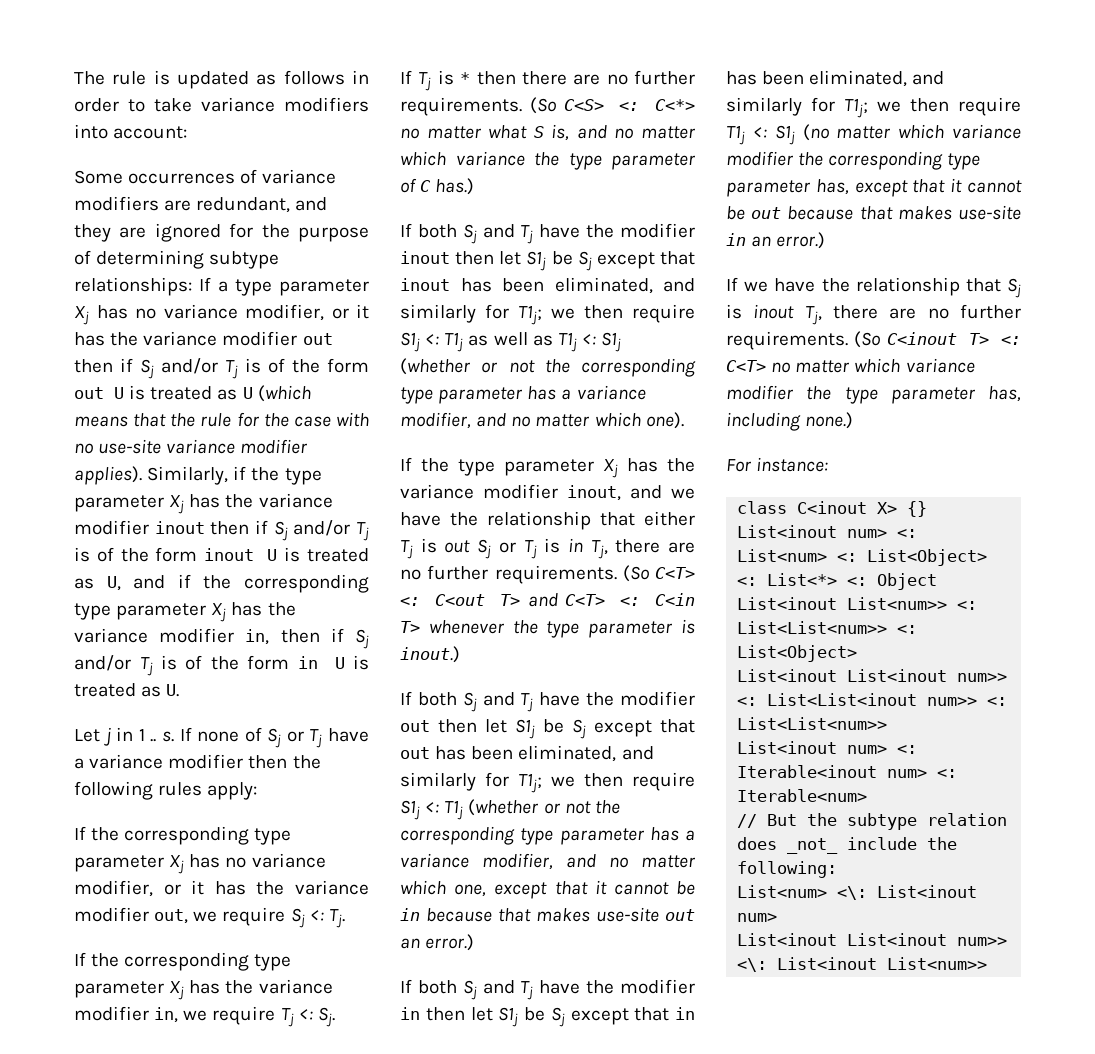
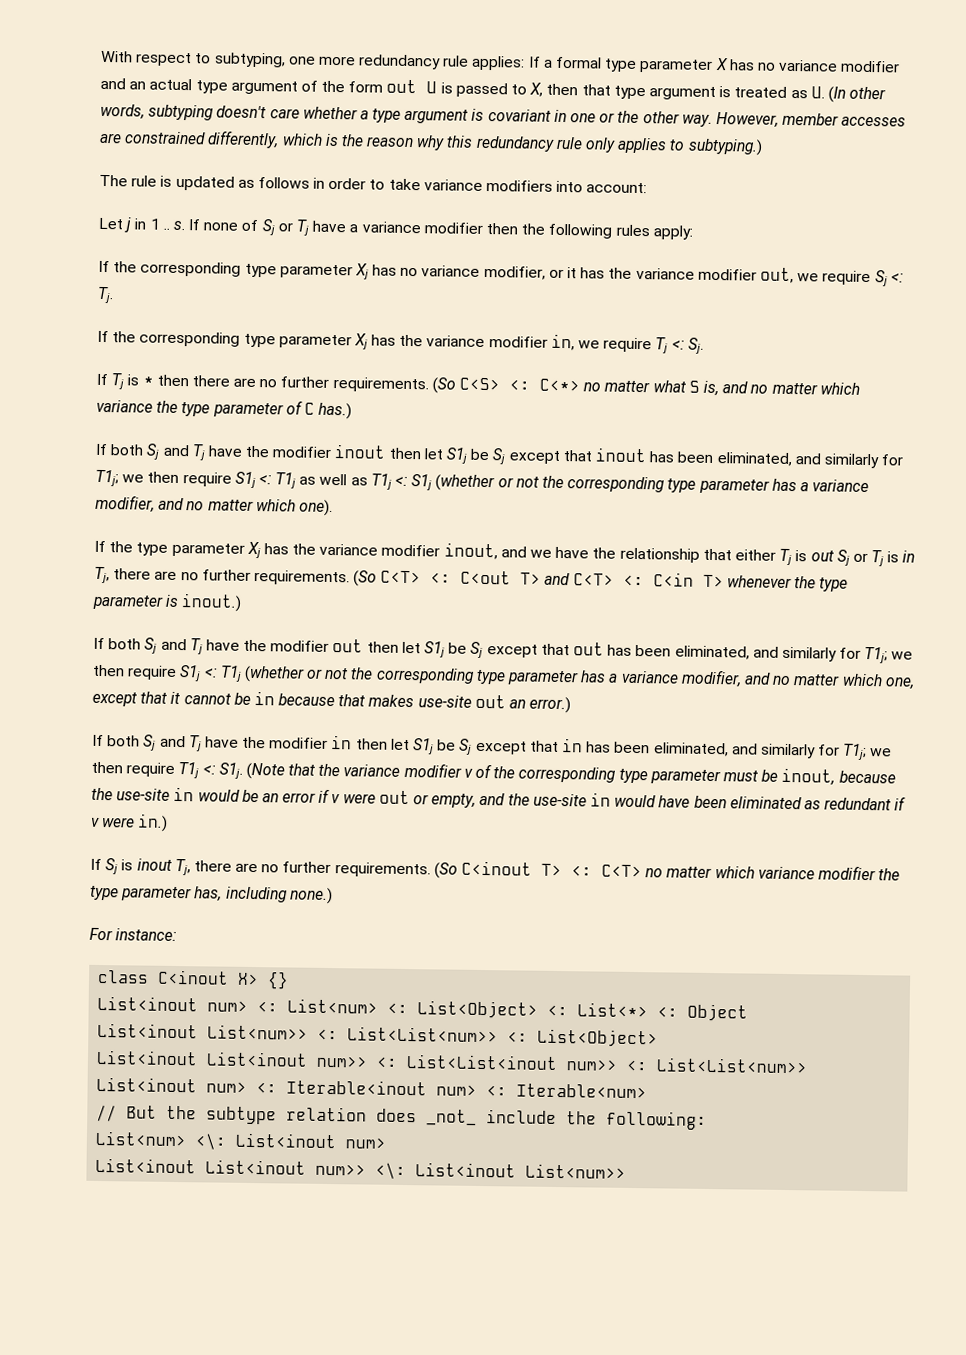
+ With respect to subtyping, one more redundancy rule applies: If a formal type parameter X has no variance modifier and an actual type argument of the form out U is passed to X, then that type argument is treated as U. (In other words, subtyping doesn't care whether a type argument is covariant in one or the other way. However, member accesses are constrained differently, which is the reason why this redundancy rule only applies to subtyping.)
- Some occurrences of variance modifiers are redundant, and they are ignored for the purpose of determining subtype relationships: If a type parameter Xj has no variance modifier, or it has the variance modifier out then if Sj and/or Tj is of the form out U is treated as U (which means that the rule for the case with no use-site variance modifier applies). Similarly, if the type parameter Xj has the variance modifier inout then if Sj and/or Tj is of the form inout U is treated as U, and if the corresponding type parameter Xj has the variance modifier in, then if Sj and/or Tj is of the form in U is treated as U.
- If both Sj and Tj have the modifier in then let S1j be Sj except that in has been eliminated, and similarly for T1j; we then require T1j <: S1j (no matter which variance modifier the corresponding type parameter has, except that it cannot be out because that makes use-site in an error.)
- If we have the relationship that Sj is inout Tj, there are no further requirements.
+ If both Sj and Tj have the modifier in then let S1j be Sj except that in has been eliminated, and similarly for T1j; we then require T1j <: S1j. (Note that the variance modifier v of the corresponding type parameter must be inout, because the use-site in would be an error if v were out or empty, and the use-site in would have been eliminated as redundant if v were in.)
+ If Sj is inout Tj, there are no further requirements.

